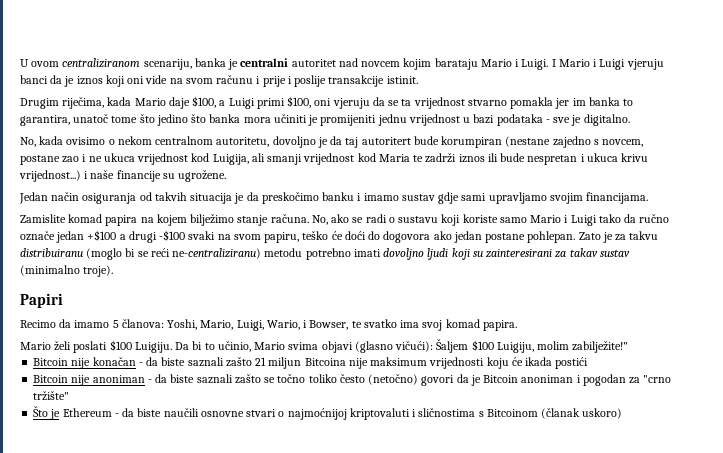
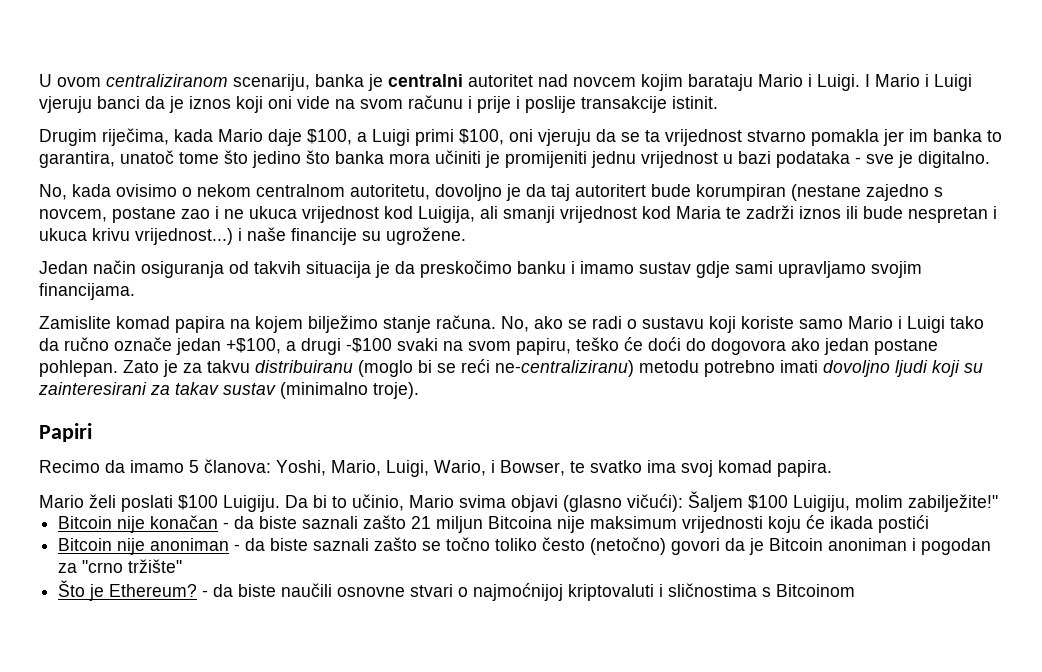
- No, ako se radi o sustavu koji koriste samo Mario i Luigi tako da ručno označe jedan +$100 a drugi -$100 svaki na svom papiru, teško će doći do dogovora ako jedan postane pohlepan.
+ No, ako se radi o sustavu koji koriste samo Mario i Luigi tako da ručno označe jedan +$100, a drugi -$100 svaki na svom papiru, teško će doći do dogovora ako jedan postane pohlepan.
- Što je Ethereum - da biste naučili osnovne stvari o najmoćnijoj kriptovaluti i sličnostima s Bitcoinom (članak uskoro)
+ Što je Ethereum? - da biste naučili osnovne stvari o najmoćnijoj kriptovaluti i sličnostima s Bitcoinom

